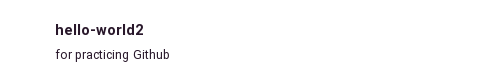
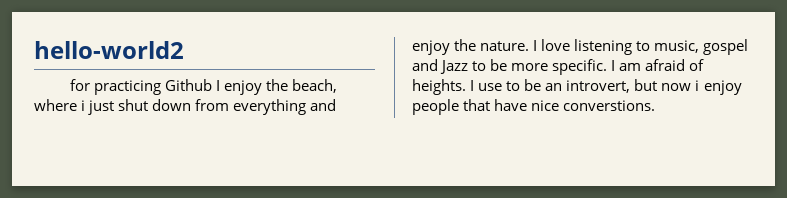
- for practicing Github
+ for practicing Github I enjoy the beach, where i just shut down from everything and enjoy the nature. I love listening to music, gospel and Jazz to be more specific. I am afraid of heights. I use to be an introvert, but now i enjoy people that have nice converstions.

